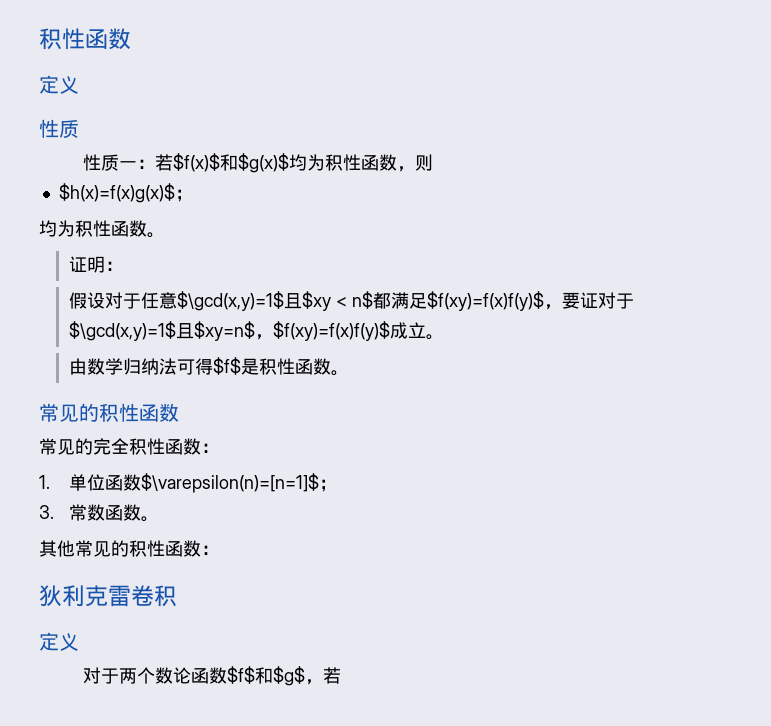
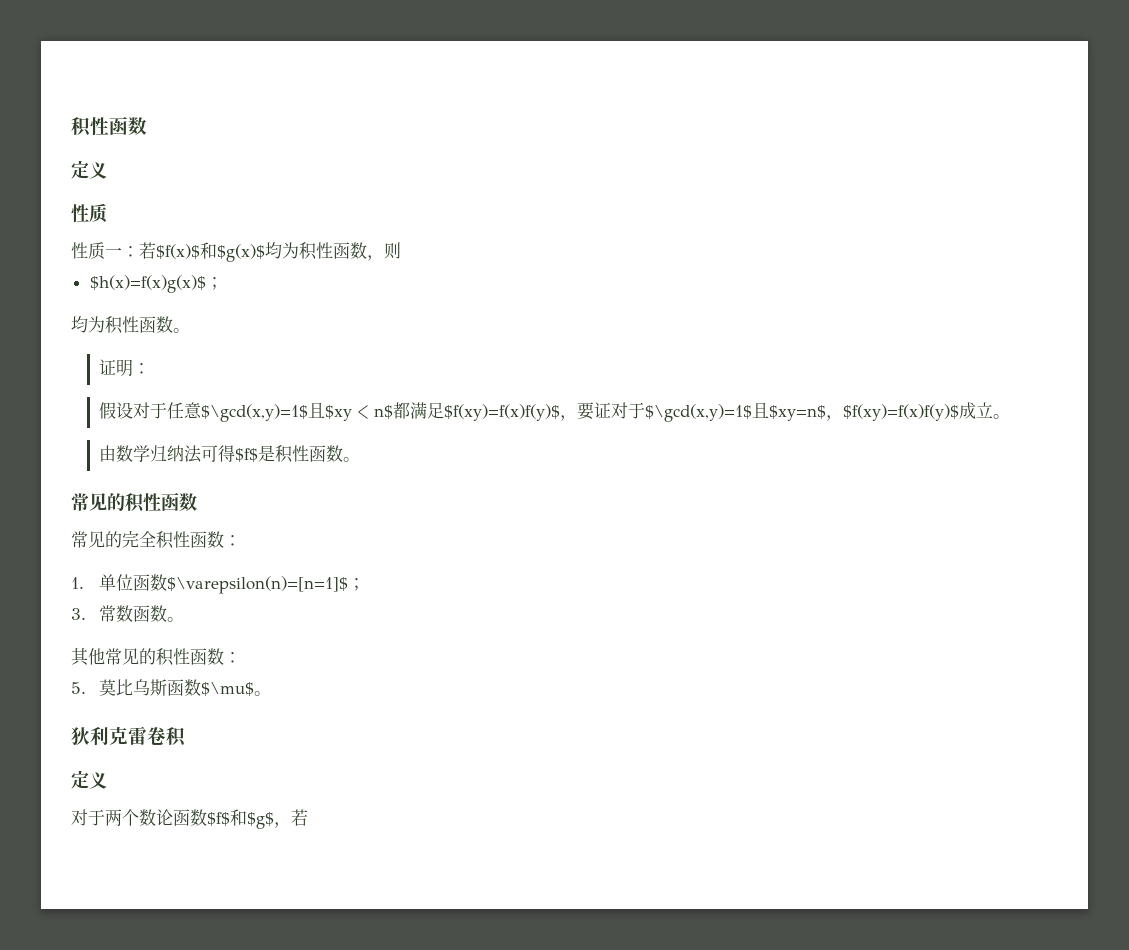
+ 5.莫比乌斯函数$\mu$。

